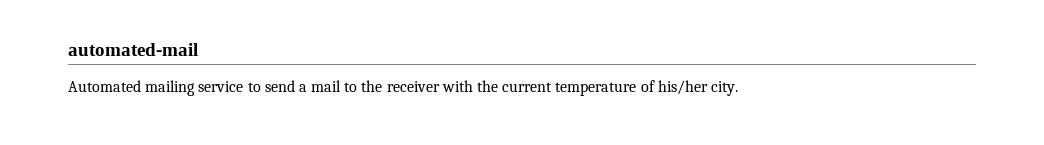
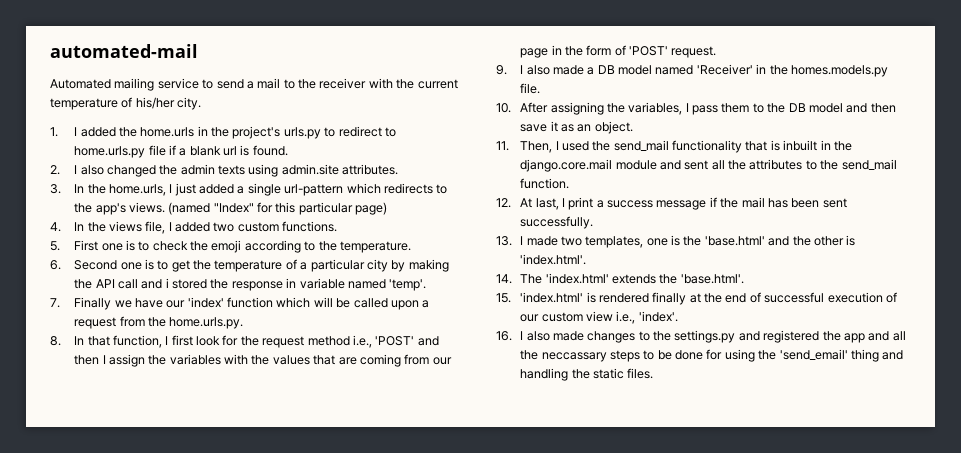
+ 1. I added the home.urls in the project's urls.py to redirect to home.urls.py file if a blank url is found.
+ 2. I also changed the admin texts using admin.site attributes.
+ 3. In the home.urls, I just added a single url-pattern which redirects to the app's views. (named "Index" for this particular page)
+ 4. In the views file, I added two custom functions.
+ 5. First one is to check the emoji according to the temperature.
+ 6. Second one is to get the temperature of a particular city by making the API call and i stored the response in variable named 'temp'.
+ 7. Finally we have our 'index' function which will be called upon a request from the home.urls.py.
+ 8. In that function, I first look for the request method i.e., 'POST' and then I assign the variables with the values that are coming from our page in the form of 'POST' request.
+ 9. I also made a DB model named 'Receiver' in the homes.models.py file.
+ 10. After assigning the variables, I pass them to the DB model and then save it as an object.
+ 11. Then, I used the send_mail functionality that is inbuilt in the django.core.mail module and sent all the attributes to the send_mail function.
+ 12. At last, I print a success message if the mail has been sent successfully.
+ 13. I made two templates, one is the 'base.html' and the other is 'index.html'.
+ 14. The 'index.html' extends the 'base.html'.
+ 15. 'index.html' is rendered finally at the end of successful execution of our custom view i.e., 'index'.
+ 16. I also made changes to the settings.py and registered the app and all the neccassary steps to be done for using the 'send_email' thing and handling the static files.

